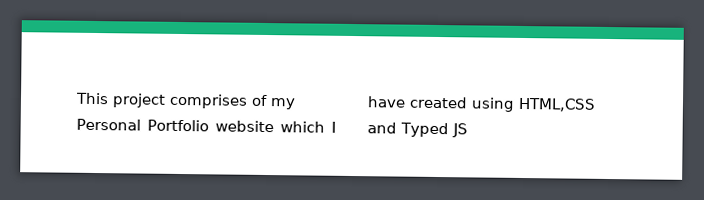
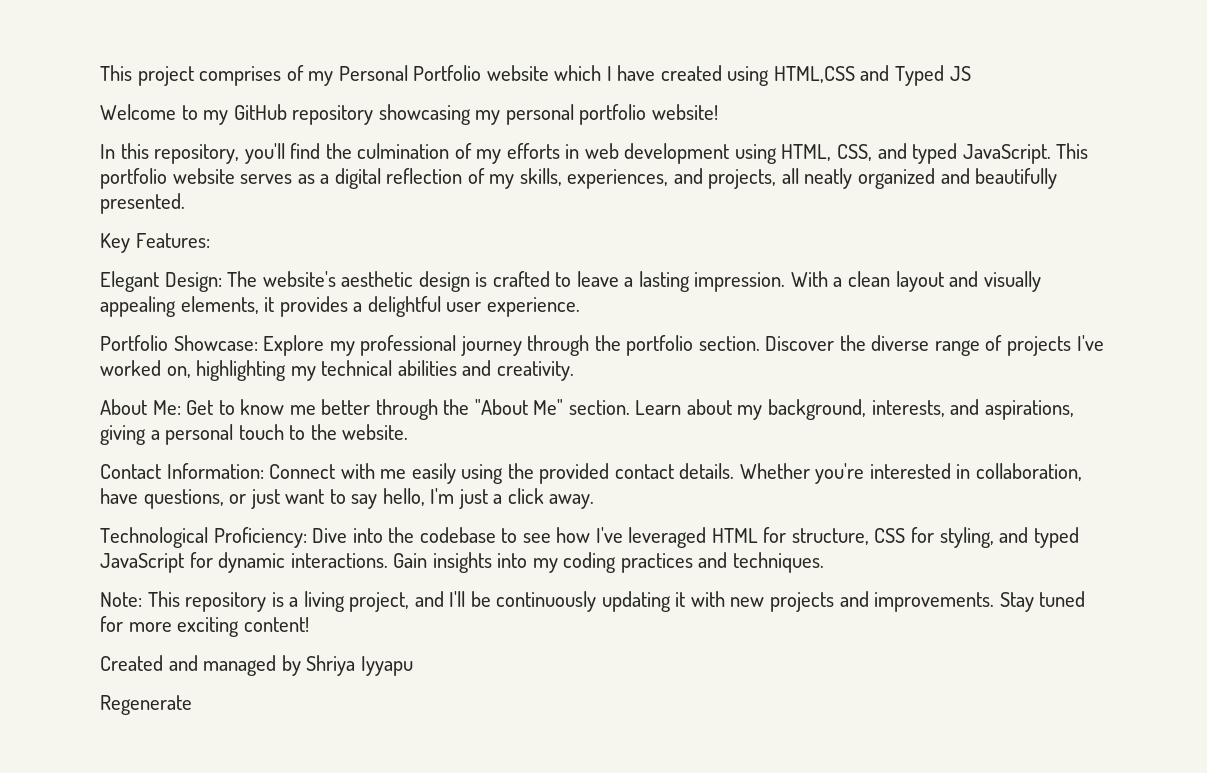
+ Welcome to my GitHub repository showcasing my personal portfolio website!
+ In this repository, you'll find the culmination of my efforts in web development using HTML, CSS, and typed JavaScript. This portfolio website serves as a digital reflection of my skills, experiences, and projects, all neatly organized and beautifully presented.
+ Key Features:
+ Elegant Design: The website's aesthetic design is crafted to leave a lasting impression. With a clean layout and visually appealing elements, it provides a delightful user experience.
+ Portfolio Showcase: Explore my professional journey through the portfolio section. Discover the diverse range of projects I've worked on, highlighting my technical abilities and creativity.
+ About Me: Get to know me better through the "About Me" section. Learn about my background, interests, and aspirations, giving a personal touch to the website.
+ Contact Information: Connect with me easily using the provided contact details. Whether you're interested in collaboration, have questions, or just want to say hello, I'm just a click away.
+ Technological Proficiency: Dive into the codebase to see how I've leveraged HTML for structure, CSS for styling, and typed JavaScript for dynamic interactions. Gain insights into my coding practices and techniques.
+ Note: This repository is a living project, and I'll be continuously updating it with new projects and improvements. Stay tuned for more exciting content!
+ Created and managed by Shriya Iyyapu
+ Regenerate

